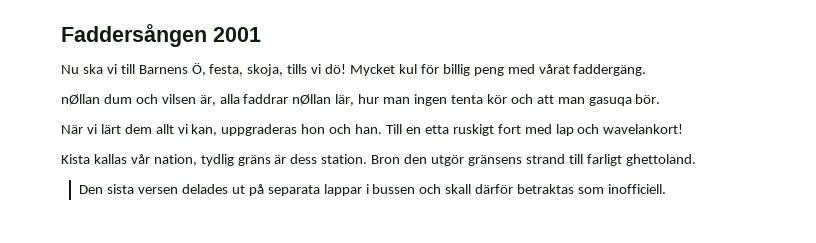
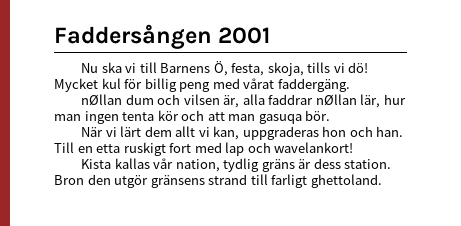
- Den sista versen delades ut på separata lappar i bussen och skall därför betraktas som inofficiell.

